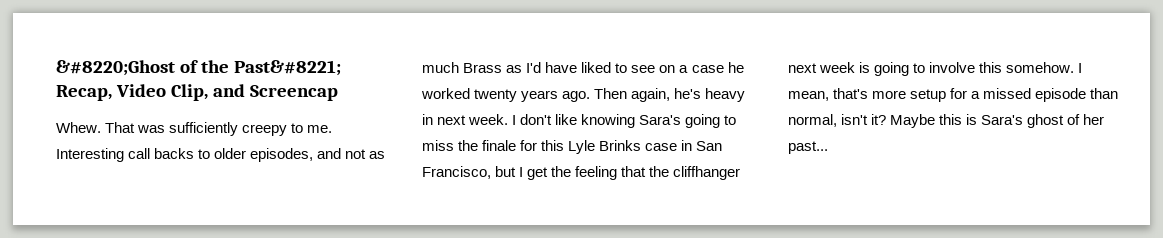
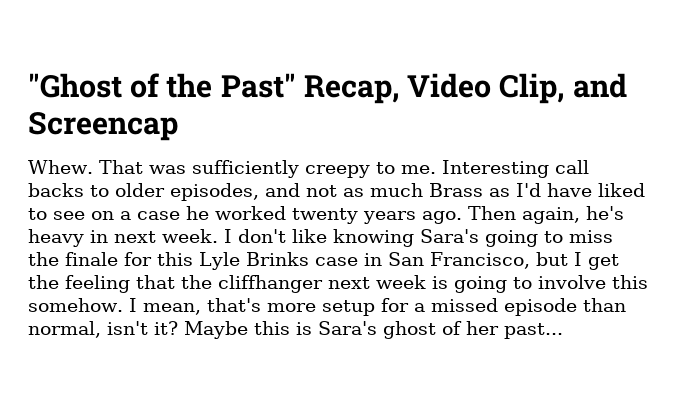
- &#8220;Ghost of the Past&#8221; Recap, Video Clip, and Screencap
+ "Ghost of the Past" Recap, Video Clip, and Screencap

